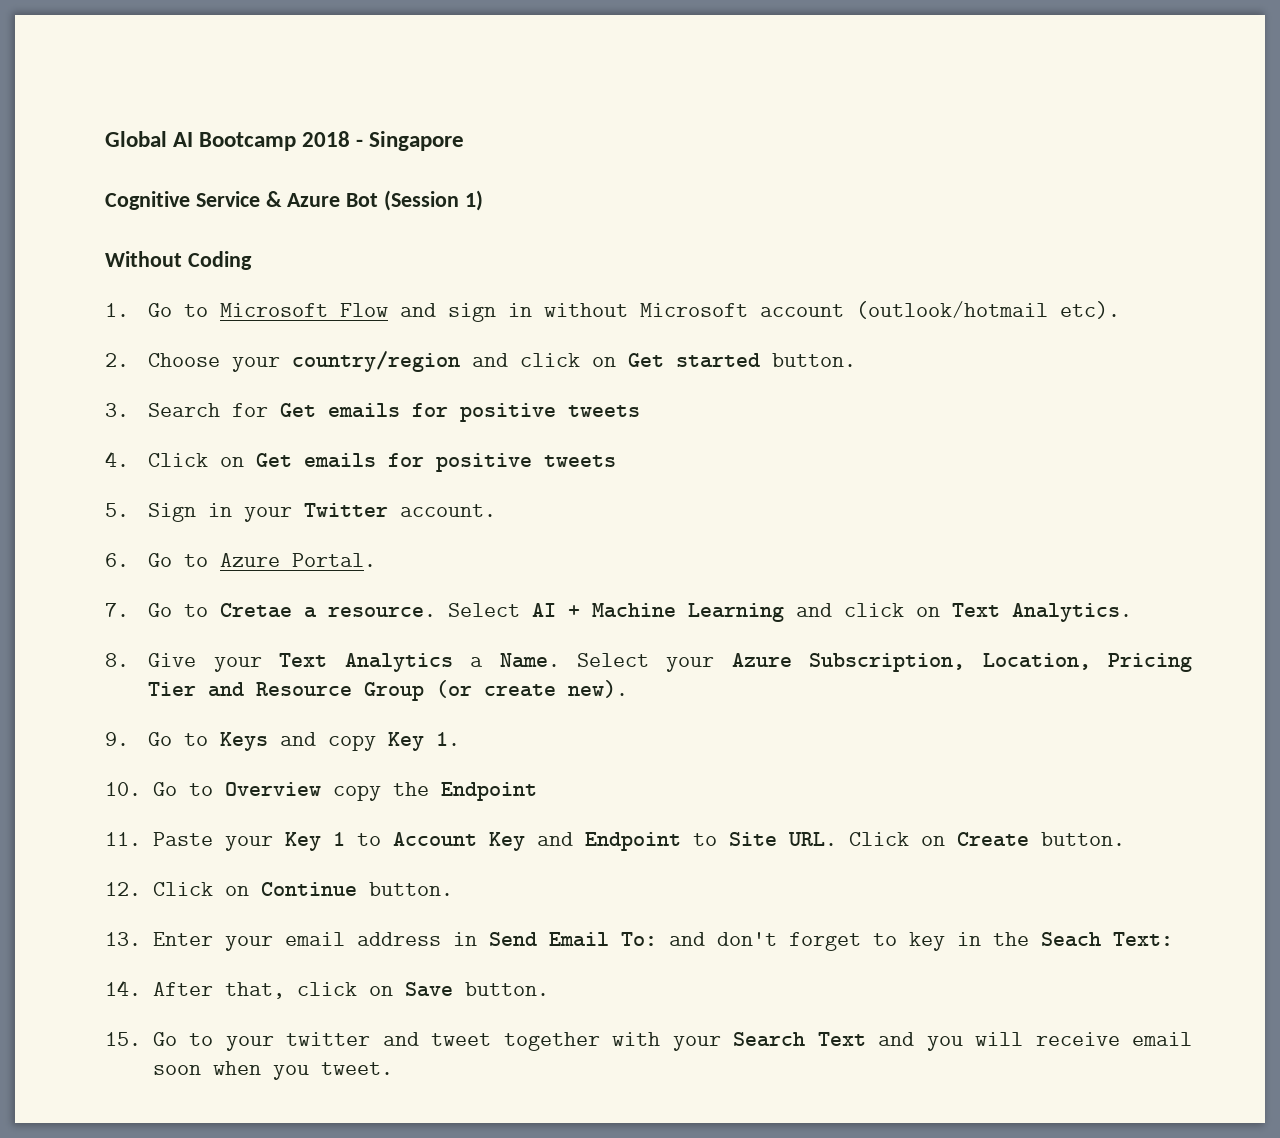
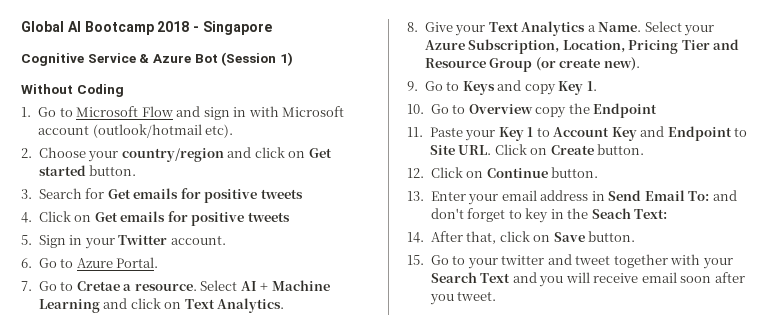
- 1. Go to Microsoft Flow and sign in without Microsoft account (outlook/hotmail etc).
+ 1. Go to Microsoft Flow and sign in with Microsoft account (outlook/hotmail etc).
- 15. Go to your twitter and tweet together with your Search Text and you will receive email soon when you tweet.
+ 15. Go to your twitter and tweet together with your Search Text and you will receive email soon after you tweet.

